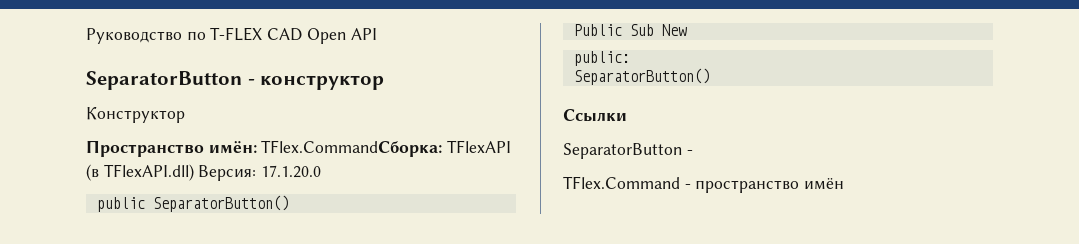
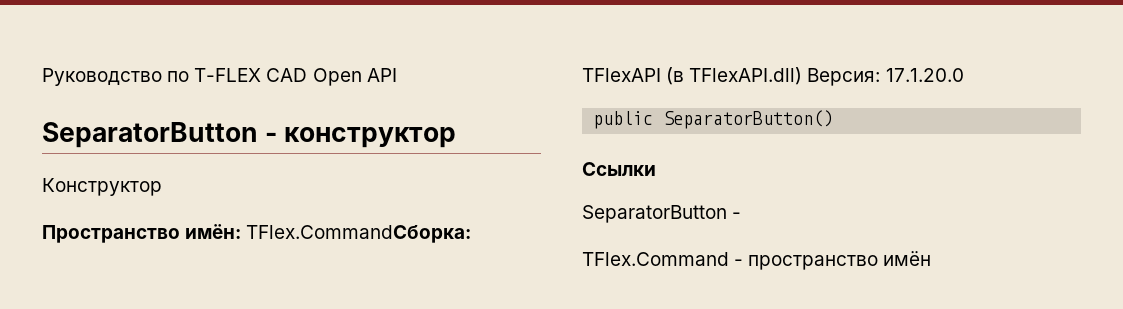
- Public Sub New
- public:
- SeparatorButton()

